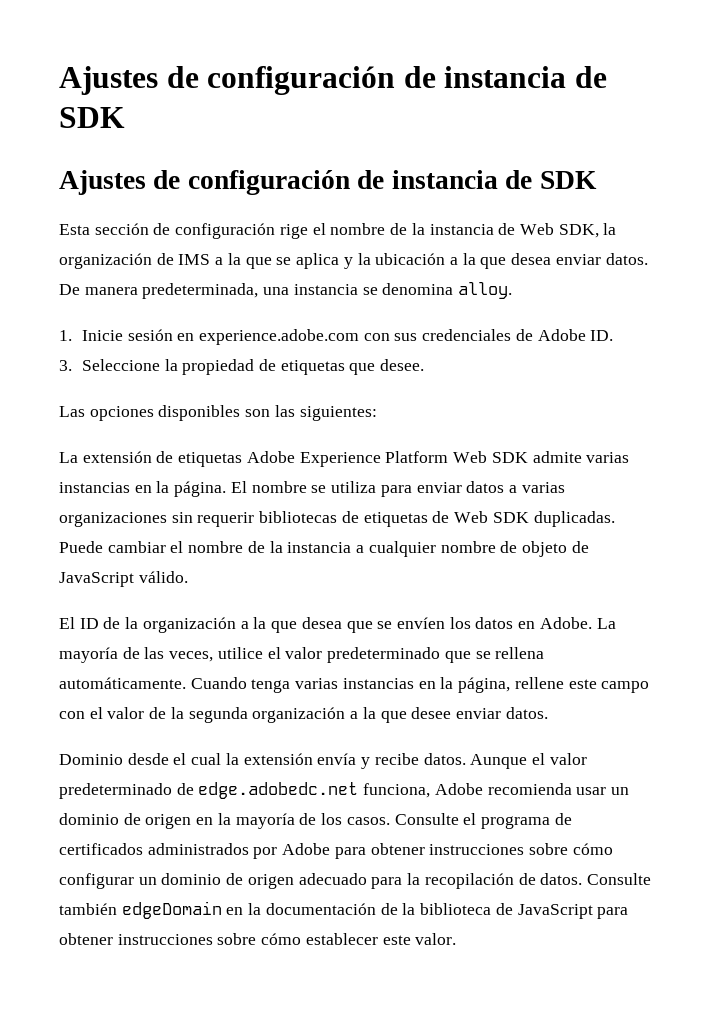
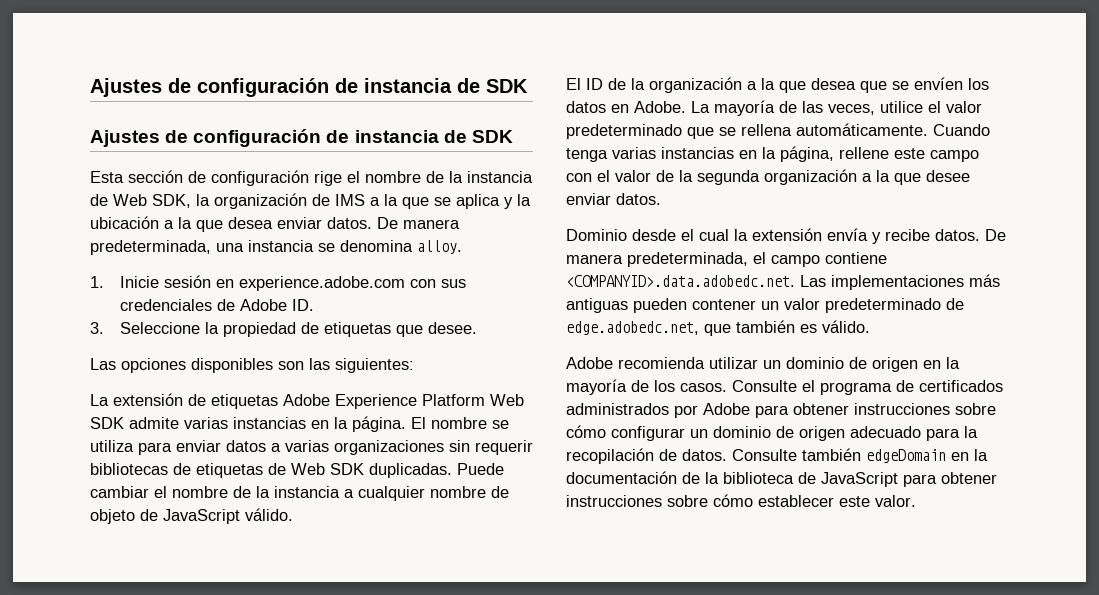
- Aunque el valor predeterminado de edge.adobedc.net funciona, Adobe recomienda usar un dominio de origen en la mayoría de los casos.
+ De manera predeterminada, el campo contiene <COMPANYID>.data.adobedc.net. Las implementaciones más antiguas pueden contener un valor predeterminado de edge.adobedc.net, que también es válido.
+ Adobe recomienda utilizar un dominio de origen en la mayoría de los casos.

